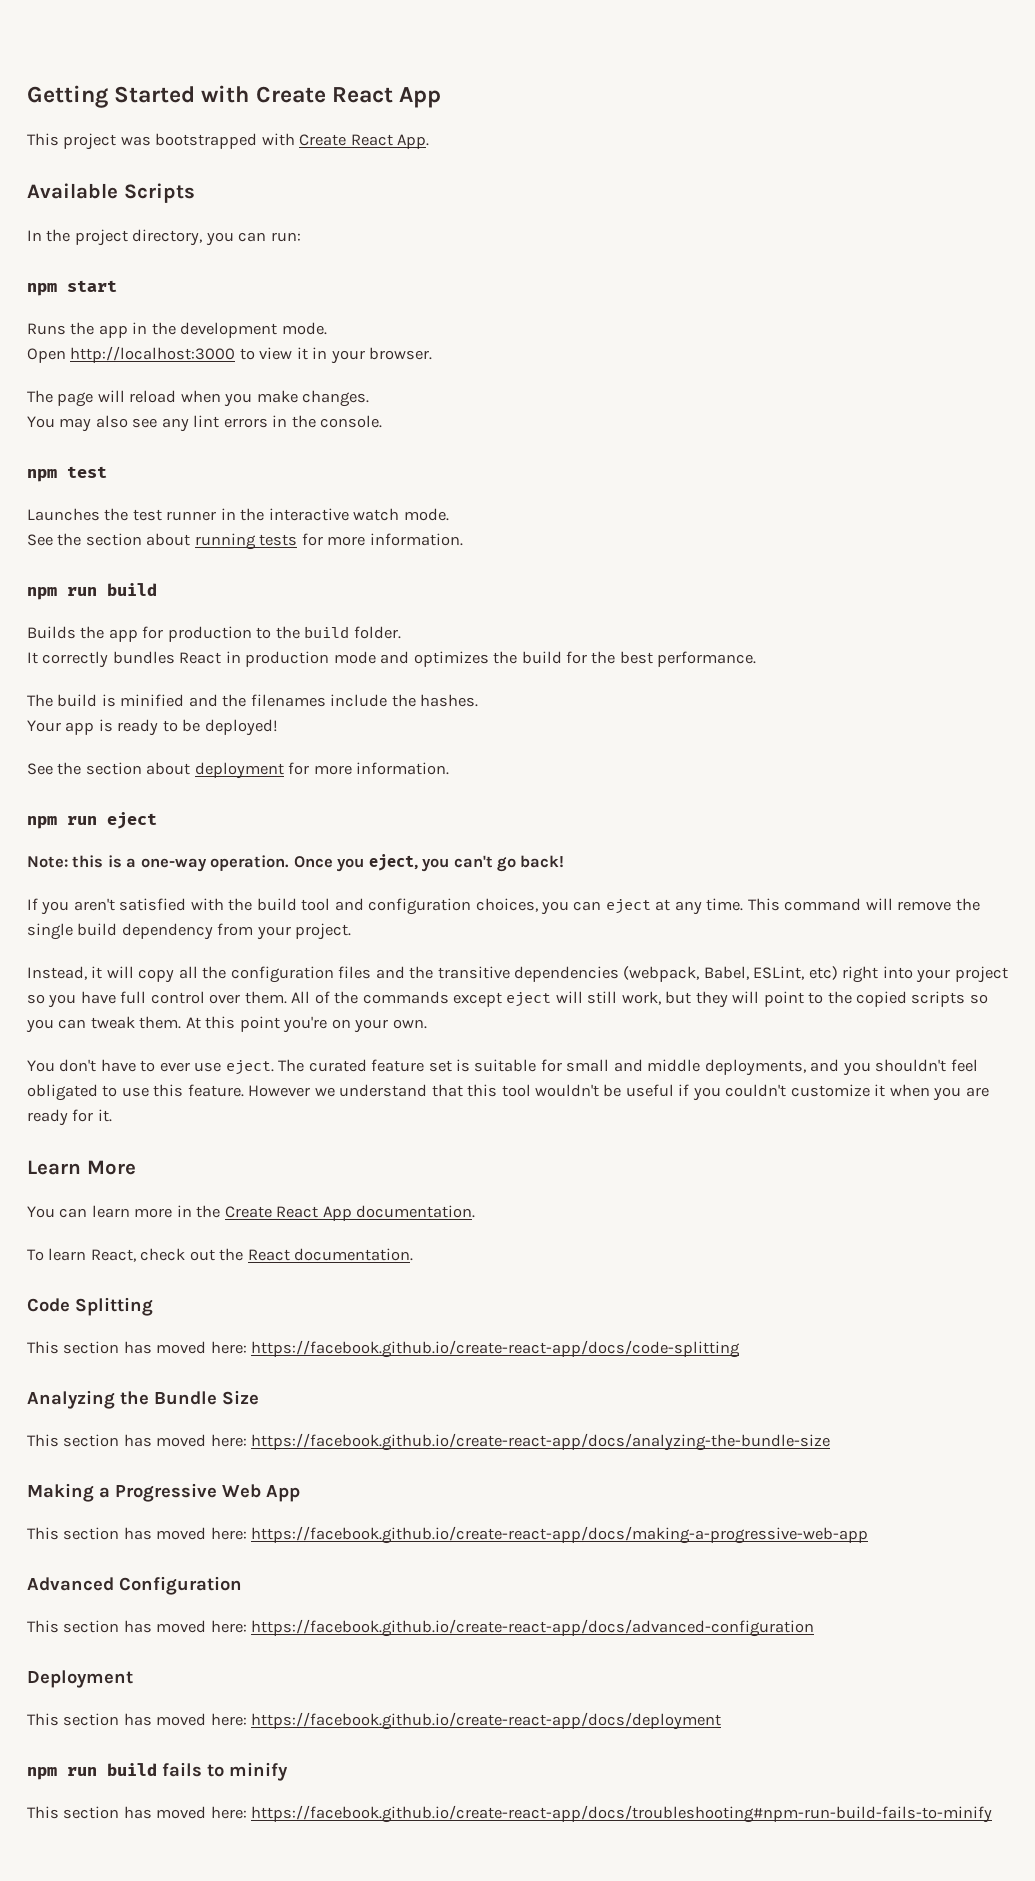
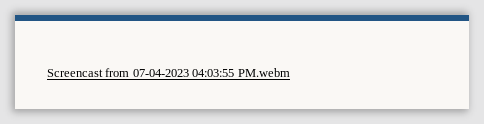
- Getting Started with Create React App
- This project was bootstrapped with Create React App.
- Available Scripts
- In the project directory, you can run:
- npm start
- Runs the app in the development mode.
- Open http://localhost:3000 to view it in your browser.
- The page will reload when you make changes.
- You may also see any lint errors in the console.
- npm test
- Launches the test runner in the interactive watch mode.
- See the section about running tests for more information.
- npm run build
- Builds the app for production to the build folder.
- It correctly bundles React in production mode and optimizes the build for the best performance.
- The build is minified and the filenames include the hashes.
- Your app is ready to be deployed!
- See the section about deployment for more information.
- npm run eject
- Note: this is a one-way operation. Once you eject, you can't go back!
- If you aren't satisfied with the build tool and configuration choices, you can eject at any time. This command will remove the single build dependency from your project.
- Instead, it will copy all the configuration files and the transitive dependencies (webpack, Babel, ESLint, etc) right into your project so you have full control over them. All of the commands except eject will still work, but they will point to the copied scripts so you can tweak them. At this point you're on your own.
- You don't have to ever use eject. The curated feature set is suitable for small and middle deployments, and you shouldn't feel obligated to use this feature. However we understand that this tool wouldn't be useful if you couldn't customize it when you are ready for it.
- Learn More
- You can learn more in the Create React App documentation.
- To learn React, check out the React documentation.
- Code Splitting
- This section has moved here: https://facebook.github.io/create-react-app/docs/code-splitting
- Analyzing the Bundle Size
- This section has moved here: https://facebook.github.io/create-react-app/docs/analyzing-the-bundle-size
- Making a Progressive Web App
- This section has moved here: https://facebook.github.io/create-react-app/docs/making-a-progressive-web-app
- Advanced Configuration
- This section has moved here: https://facebook.github.io/create-react-app/docs/advanced-configuration
- Deployment
- This section has moved here: https://facebook.github.io/create-react-app/docs/deployment
- npm run build fails to minify
- This section has moved here: https://facebook.github.io/create-react-app/docs/troubleshooting#npm-run-build-fails-to-minify
+ Screencast from 07-04-2023 04:03:55 PM.webm

